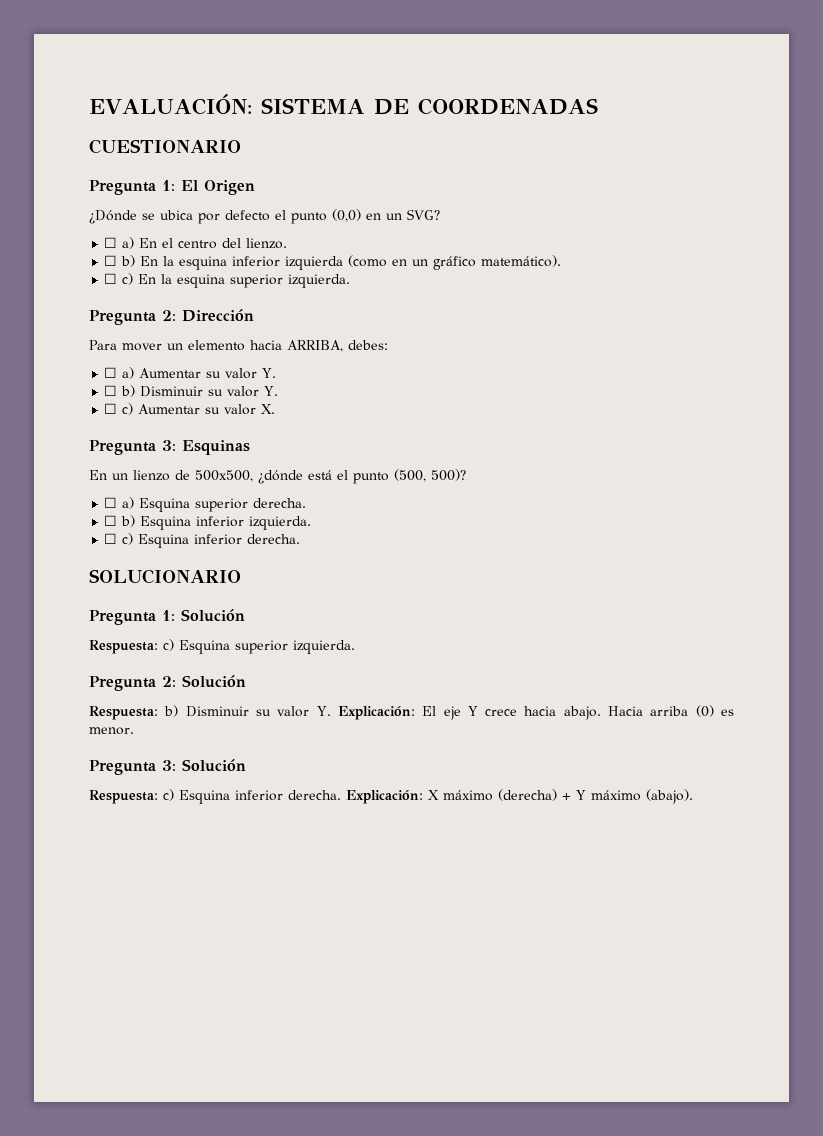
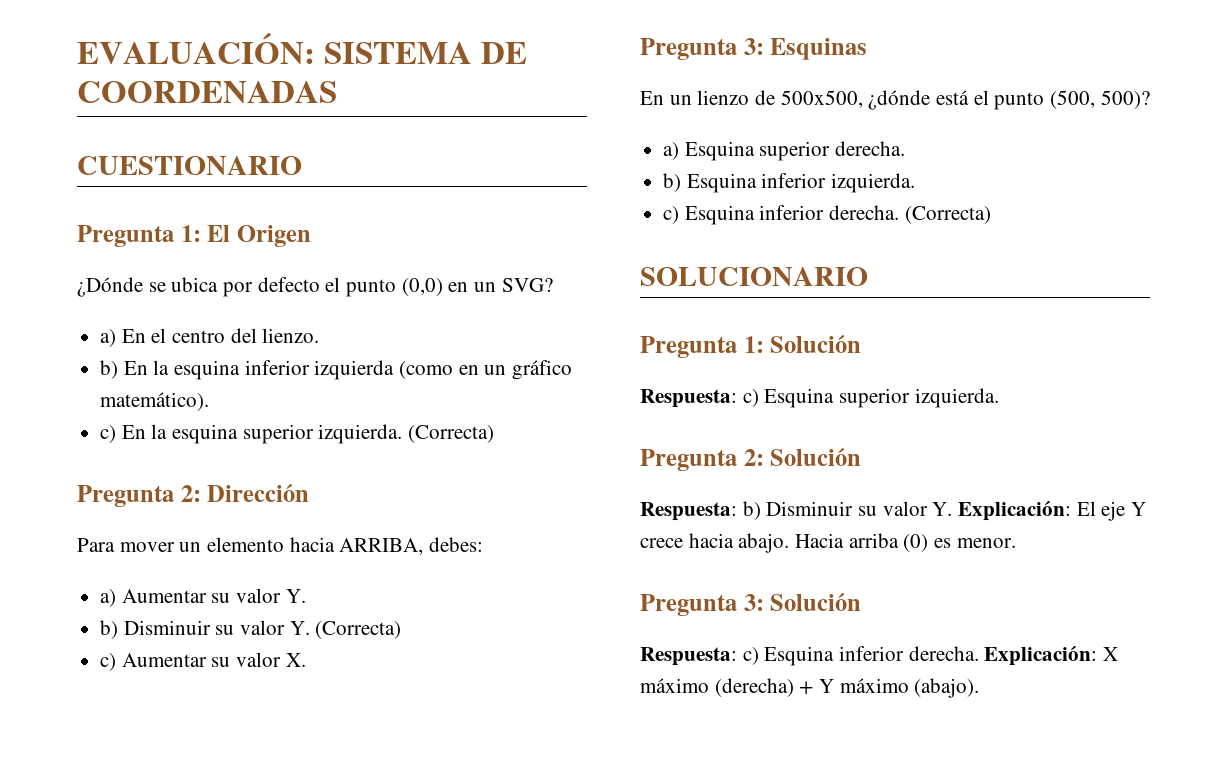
- ☐ a) En el centro del lienzo.
+ a) En el centro del lienzo.
- ☐ b) En la esquina inferior izquierda (como en un gráfico matemático).
+ b) En la esquina inferior izquierda (como en un gráfico matemático).
- ☐ c) En la esquina superior izquierda.
+ c) En la esquina superior izquierda. (Correcta)
- ☐ a) Aumentar su valor Y.
+ a) Aumentar su valor Y.
- ☐ b) Disminuir su valor Y.
- ☐ c) Aumentar su valor X.
+ b) Disminuir su valor Y. (Correcta)
+ c) Aumentar su valor X.
- ☐ a) Esquina superior derecha.
+ a) Esquina superior derecha.
- ☐ b) Esquina inferior izquierda.
+ b) Esquina inferior izquierda.
- ☐ c) Esquina inferior derecha.
+ c) Esquina inferior derecha. (Correcta)

